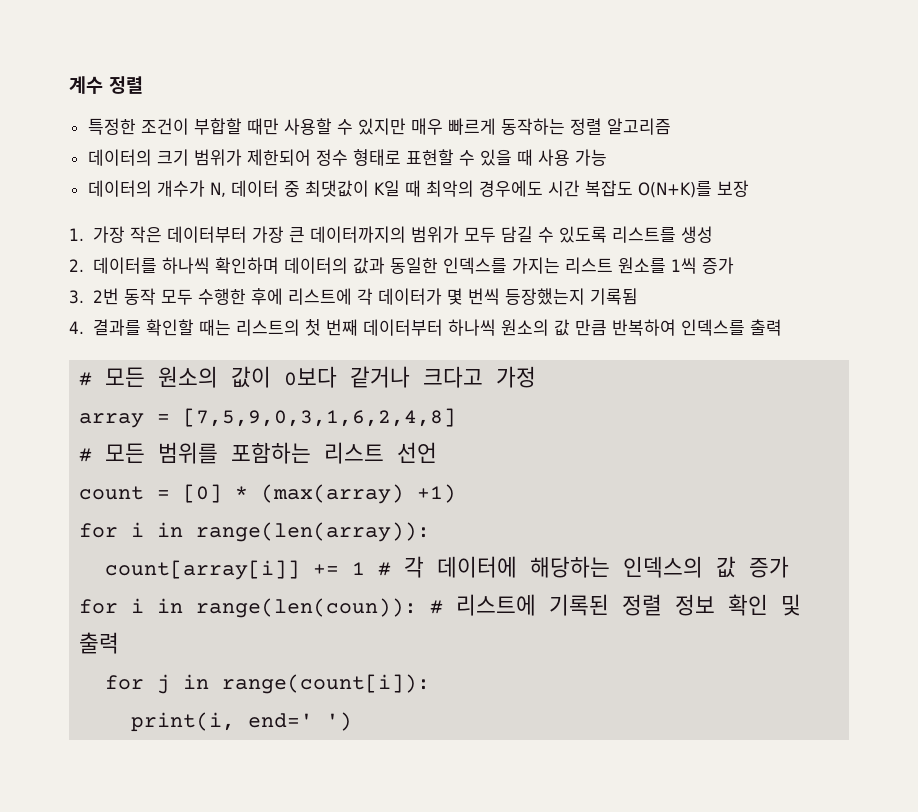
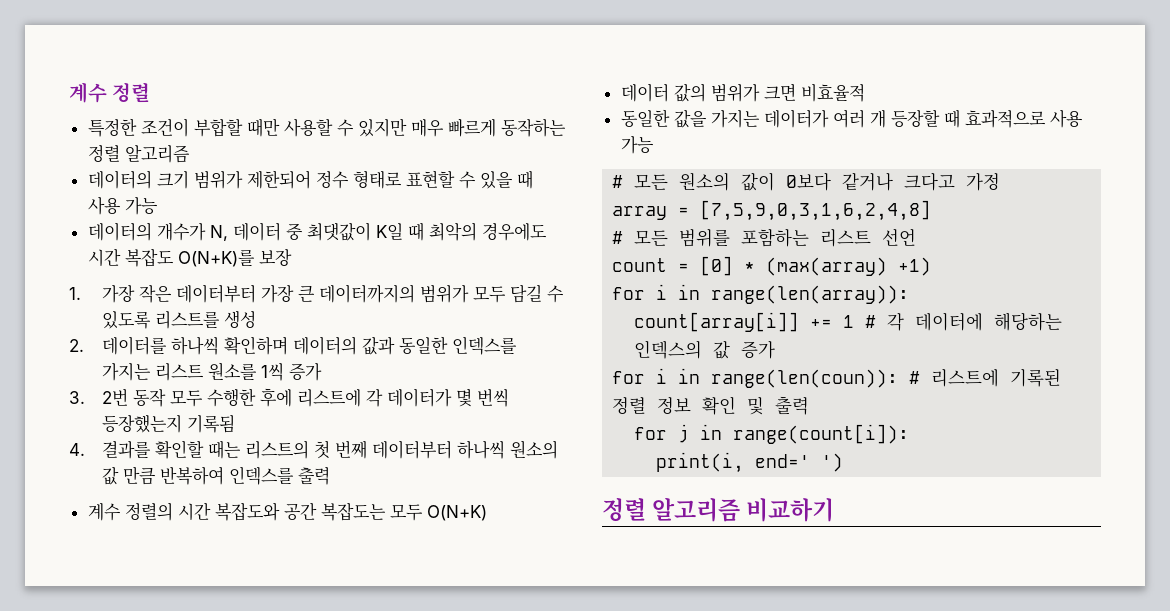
+ 계수 정렬의 시간 복잡도와 공간 복잡도는 모두 O(N+K)
+ 데이터 값의 범위가 크면 비효율적
+ 동일한 값을 가지는 데이터가 여러 개 등장할 때 효과적으로 사용 가능
+ 정렬 알고리즘 비교하기

